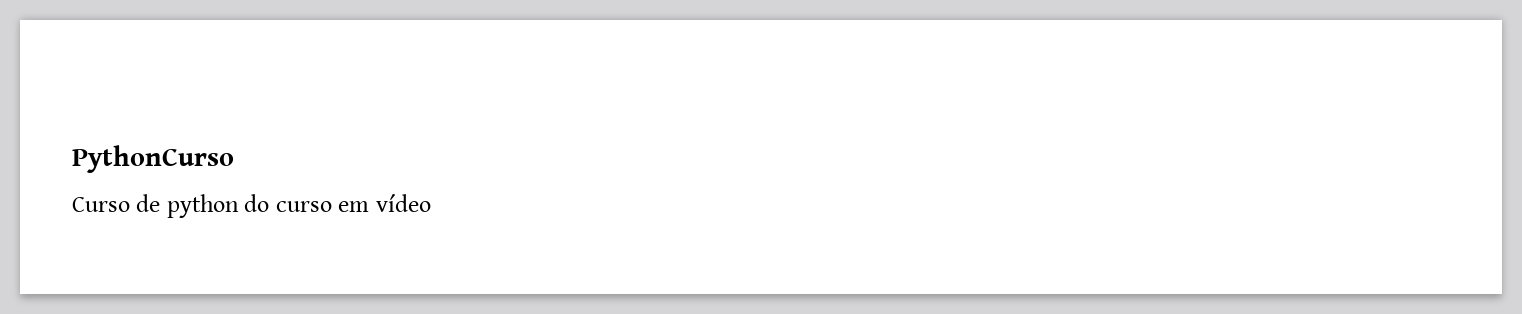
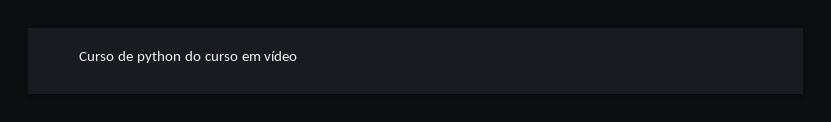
- PythonCurso

